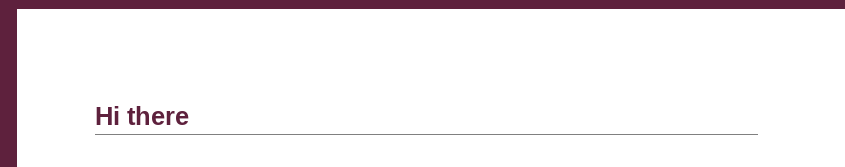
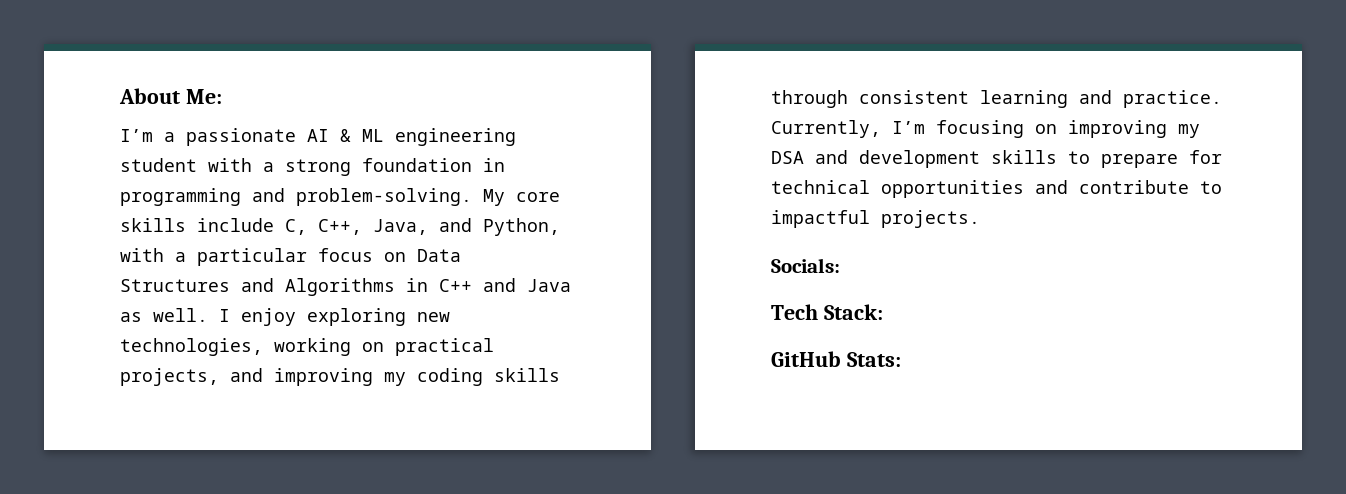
- Hi there
+ About Me:
+ I’m a passionate AI & ML engineering student with a strong foundation in programming and problem-solving. My core skills include C, C++, Java, and Python, with a particular focus on Data Structures and Algorithms in C++ and Java as well. I enjoy exploring new technologies, working on practical projects, and improving my coding skills through consistent learning and practice. Currently, I’m focusing on improving my DSA and development skills to prepare for technical opportunities and contribute to impactful projects.
+ Socials:
+ Tech Stack:
+ GitHub Stats:

